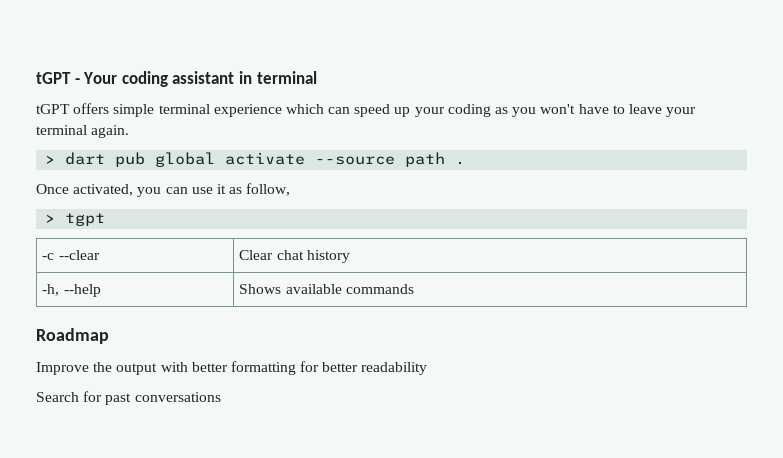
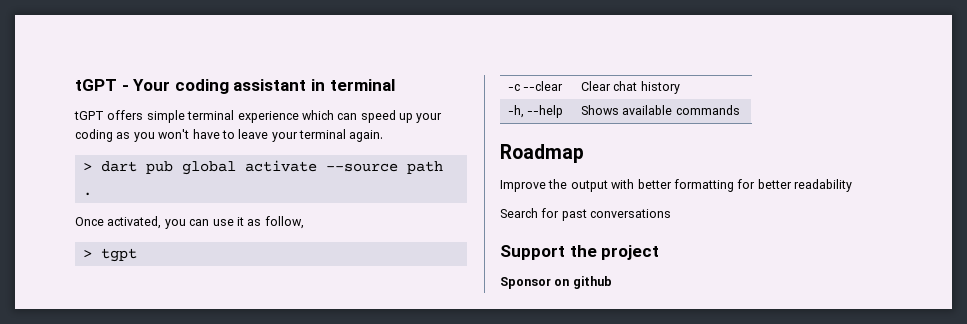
+ Support the project
+ Sponsor on github

